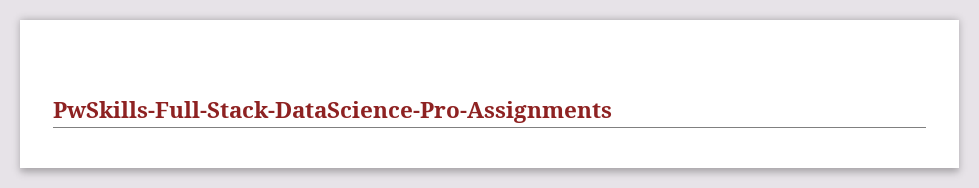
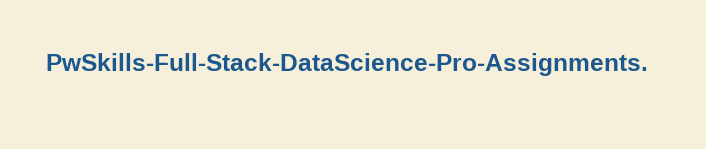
- PwSkills-Full-Stack-DataScience-Pro-Assignments
+ PwSkills-Full-Stack-DataScience-Pro-Assignments.

